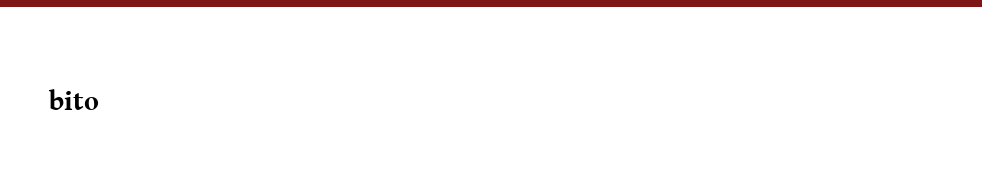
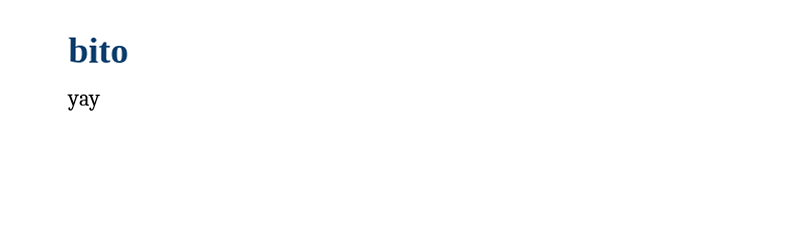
+ yay

